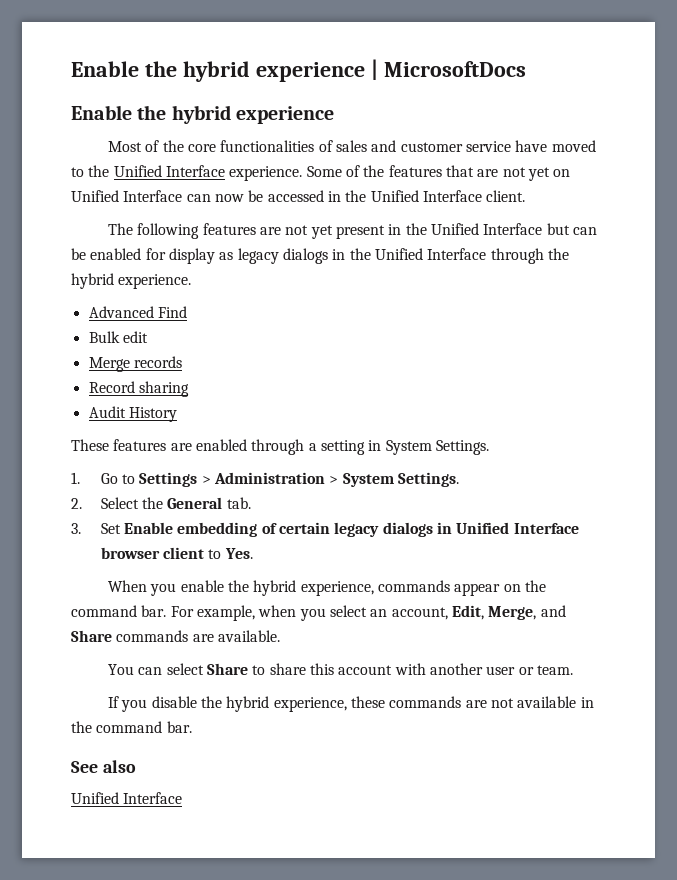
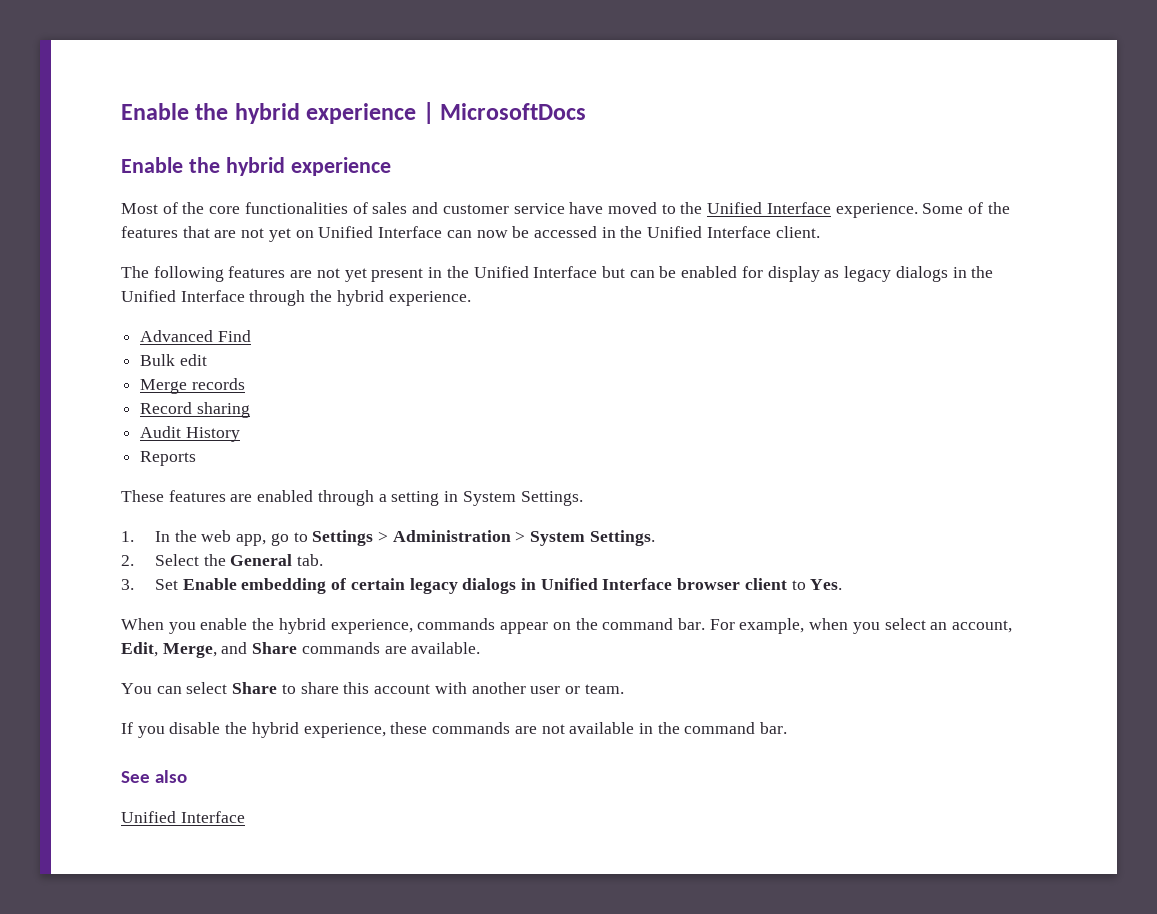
+ Reports
- 1. Go to Settings > Administration > System Settings.
+ 1. In the web app, go to Settings > Administration > System Settings.

